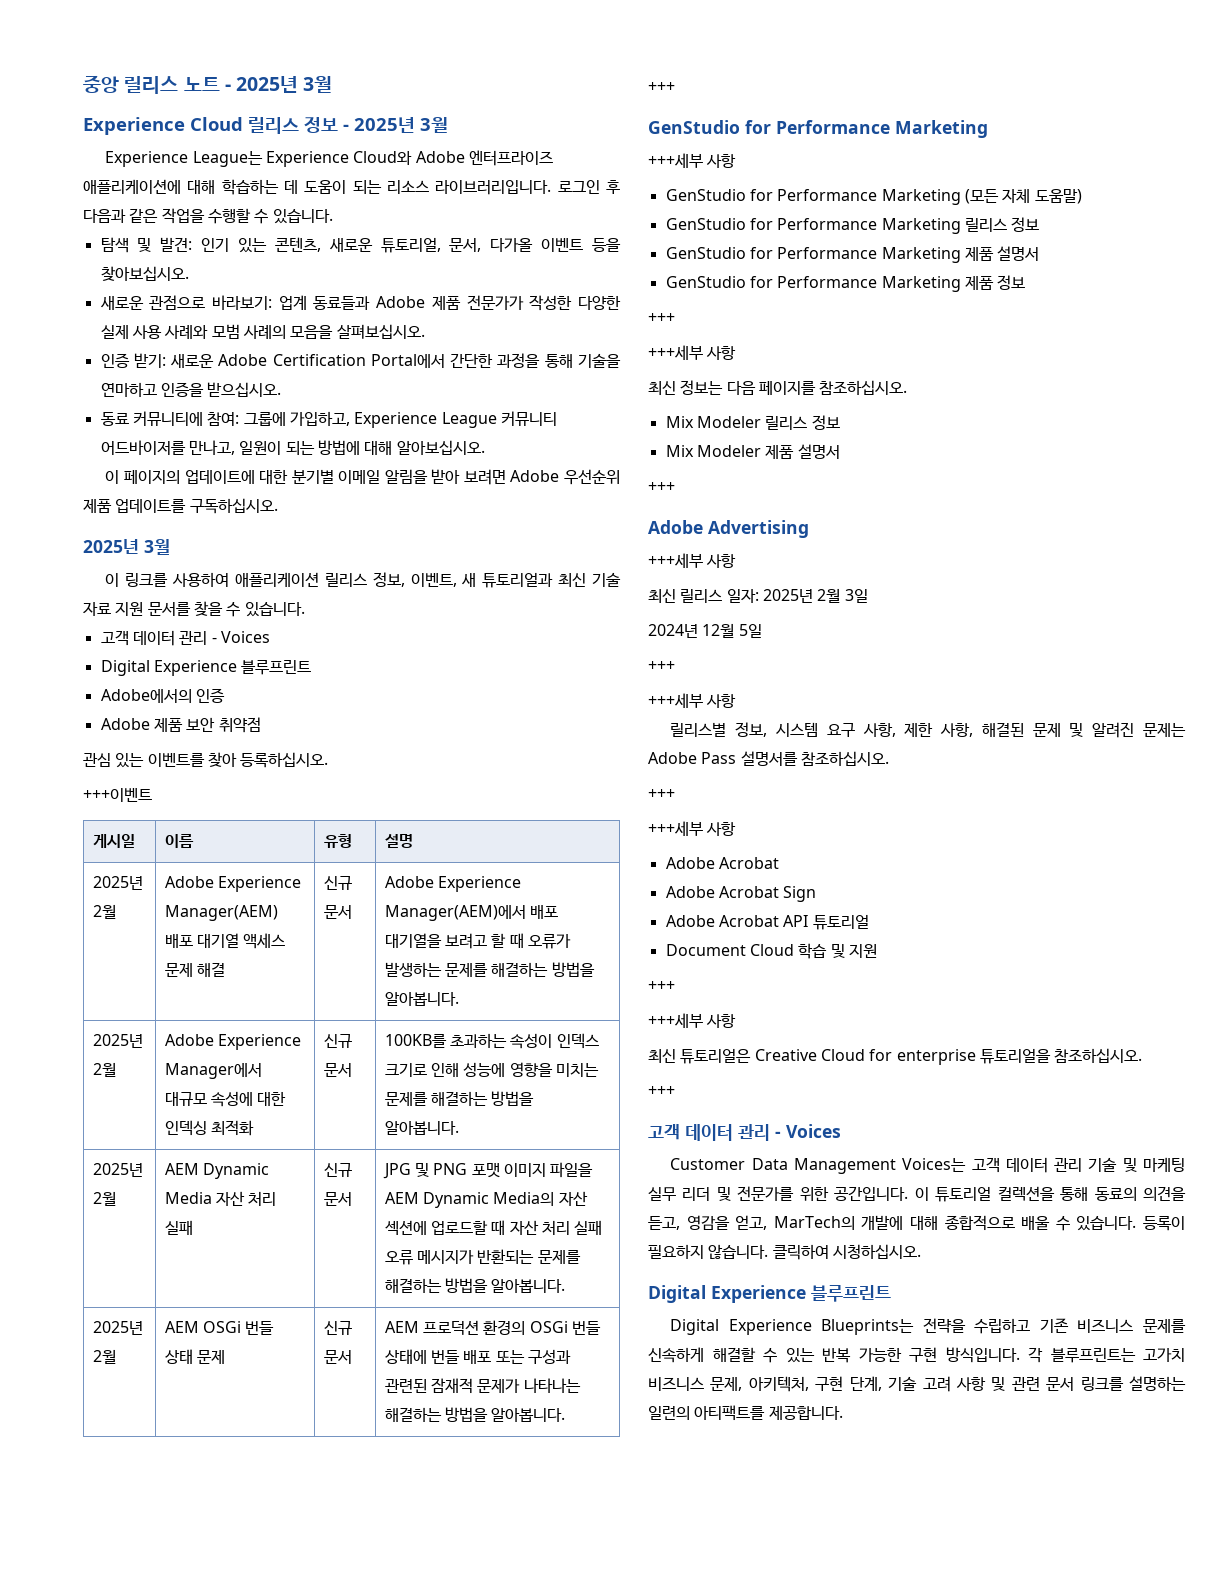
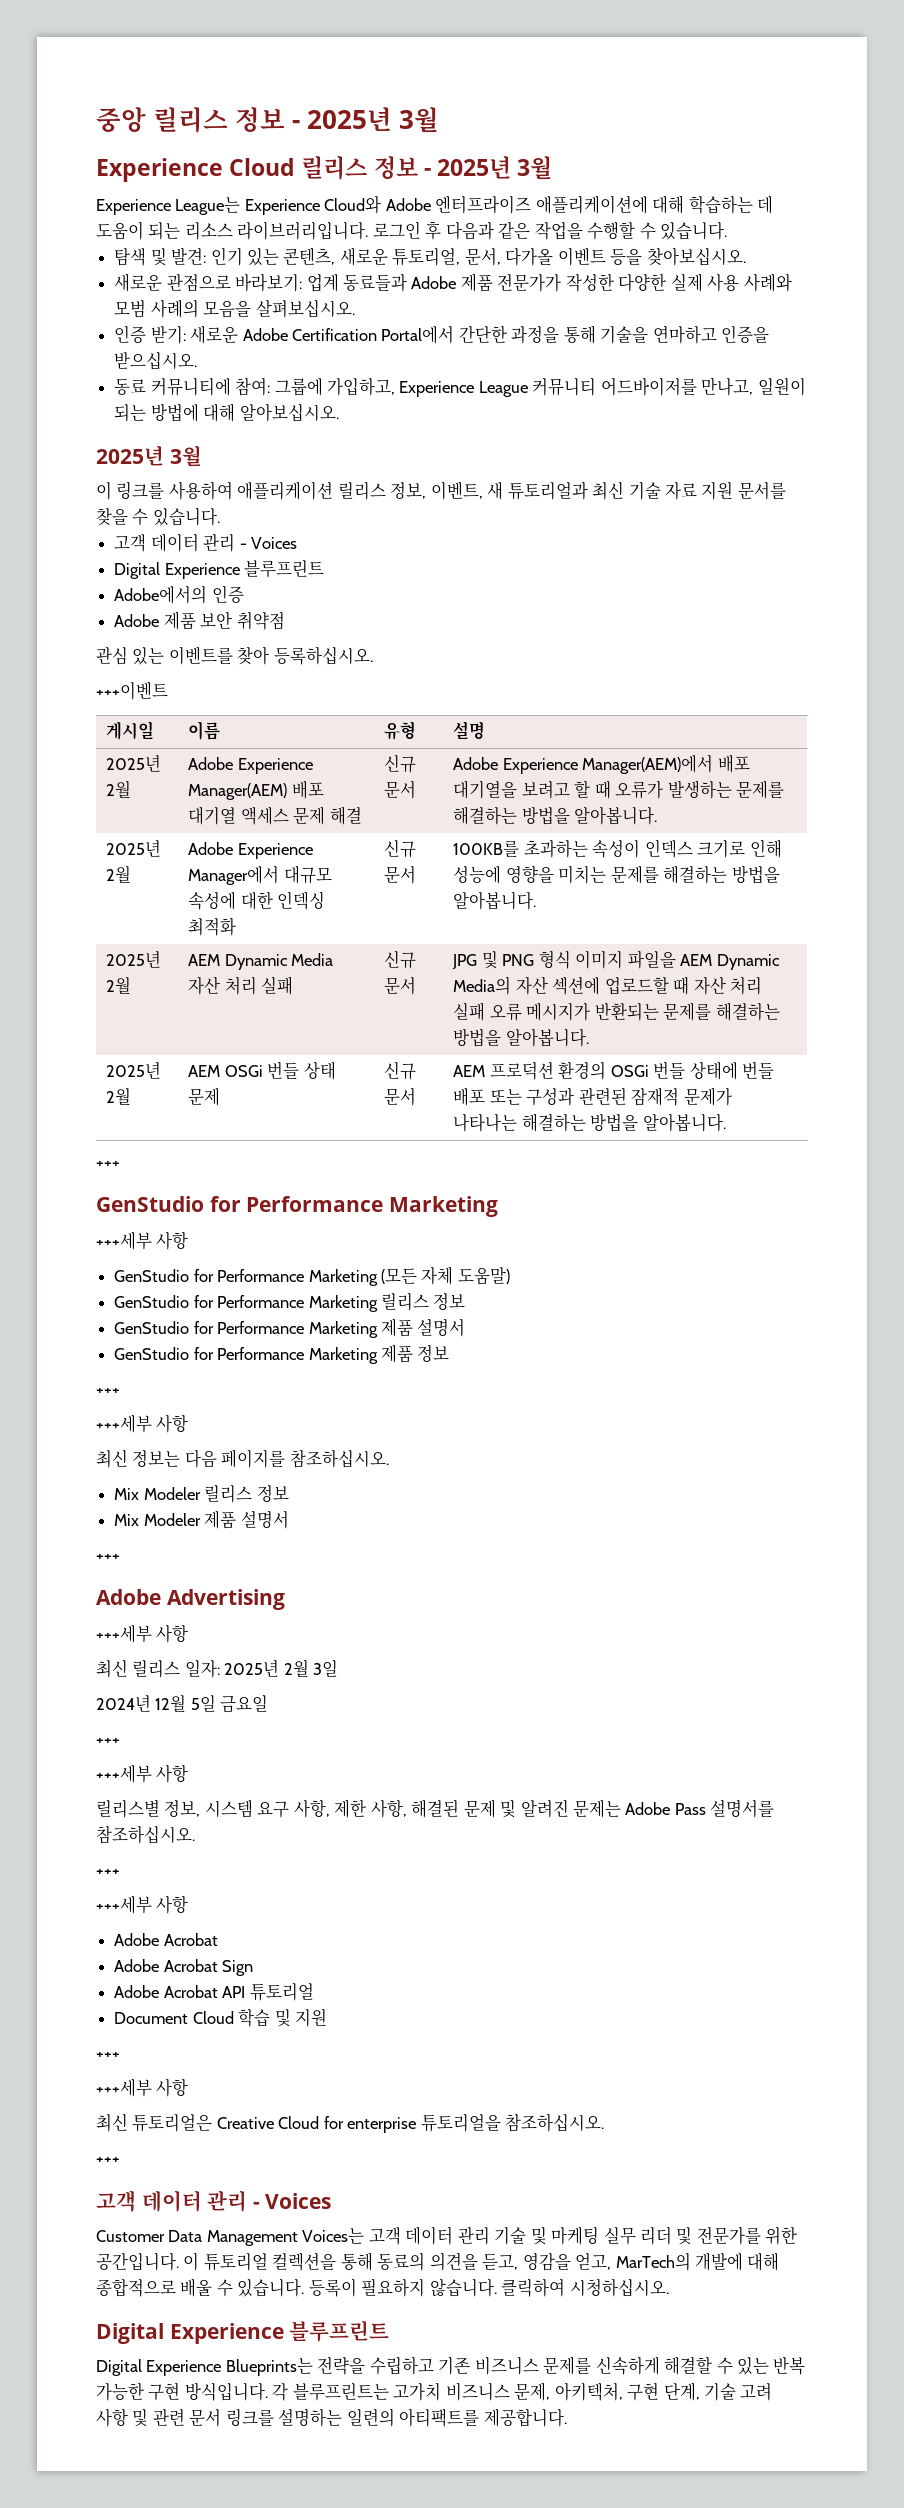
- 중앙 릴리스 노트 - 2025년 3월
+ 중앙 릴리스 정보 - 2025년 3월
- 이 페이지의 업데이트에 대한 분기별 이메일 알림을 받아 보려면 Adobe 우선순위 제품 업데이트를 구독하십시오.
- 2025년 2월 | AEM Dynamic Media 자산 처리 실패 | 신규 문서 | JPG 및 PNG 포맷 이미지 파일을 AEM Dynamic Media의 자산 섹션에 업로드할 때 자산 처리 실패 오류 메시지가 반환되는 문제를 해결하는 방법을 알아봅니다.
+ 2025년 2월 | AEM Dynamic Media 자산 처리 실패 | 신규 문서 | JPG 및 PNG 형식 이미지 파일을 AEM Dynamic Media의 자산 섹션에 업로드할 때 자산 처리 실패 오류 메시지가 반환되는 문제를 해결하는 방법을 알아봅니다.
- 2024년 12월 5일
+ 2024년 12월 5일 금요일

